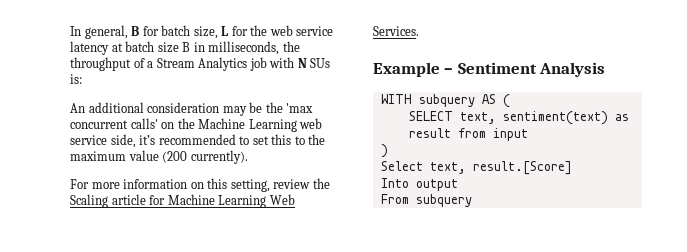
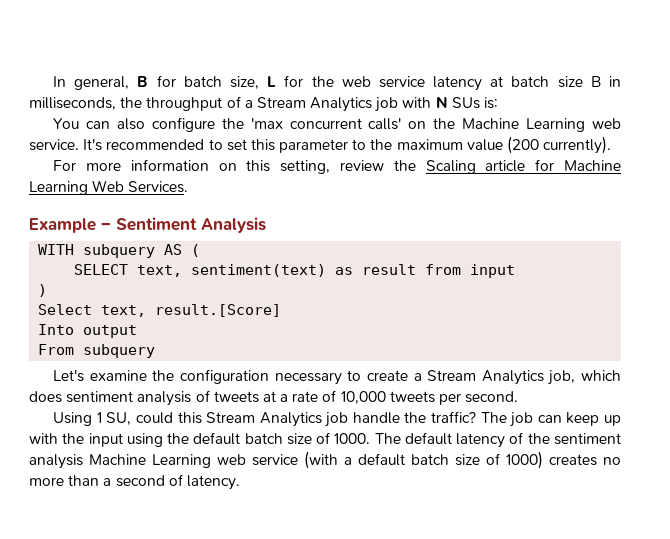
- An additional consideration may be the 'max concurrent calls' on the Machine Learning web service side, it’s recommended to set this to the maximum value (200 currently).
+ You can also configure the 'max concurrent calls' on the Machine Learning web service. It's recommended to set this parameter to the maximum value (200 currently).
+ Let's examine the configuration necessary to create a Stream Analytics job, which does sentiment analysis of tweets at a rate of 10,000 tweets per second.
+ Using 1 SU, could this Stream Analytics job handle the traffic? The job can keep up with the input using the default batch size of 1000. The default latency of the sentiment analysis Machine Learning web service (with a default batch size of 1000) creates no more than a second of latency.

